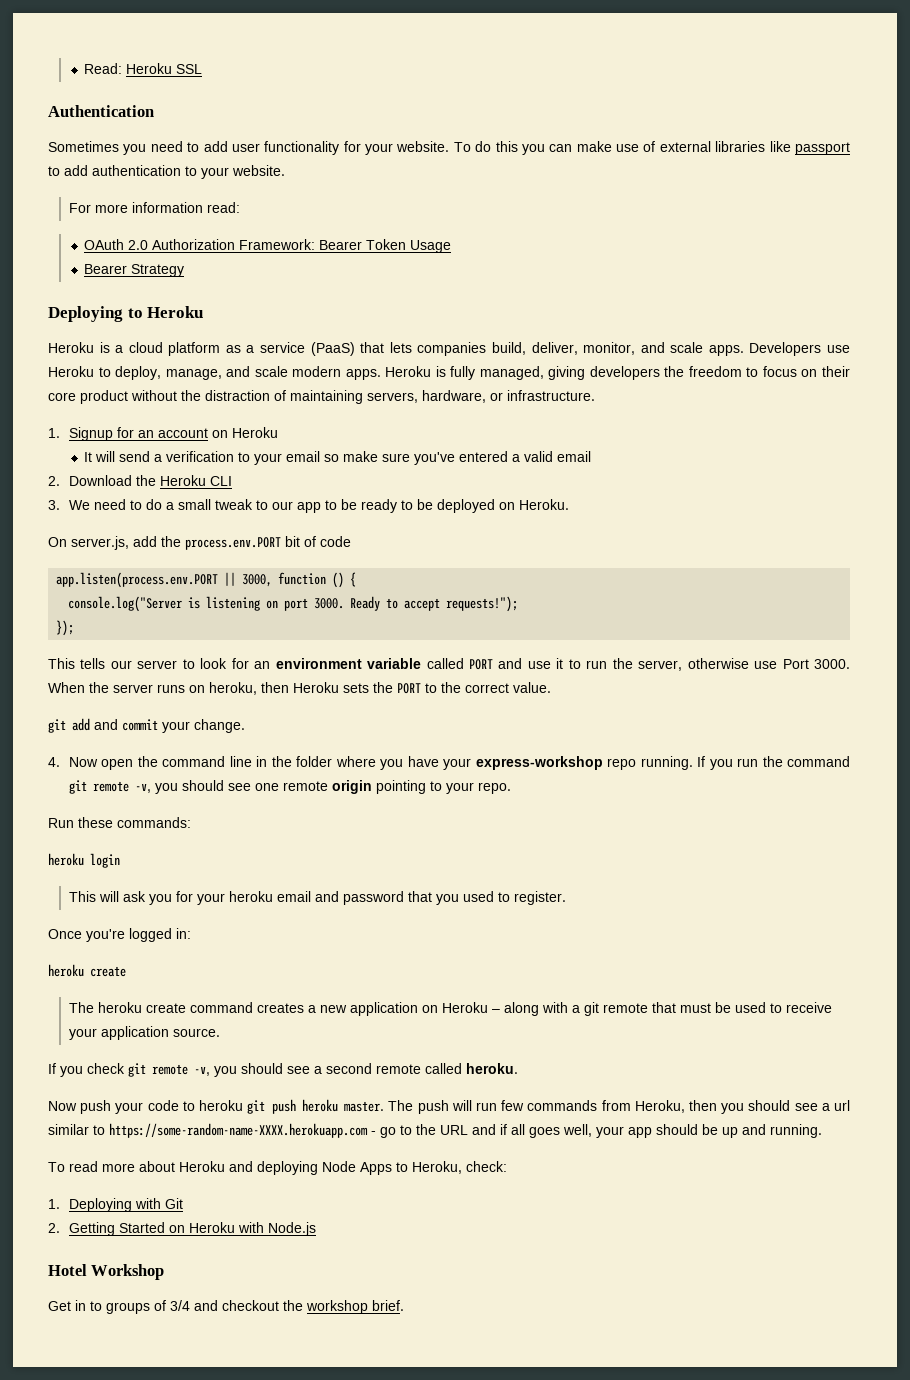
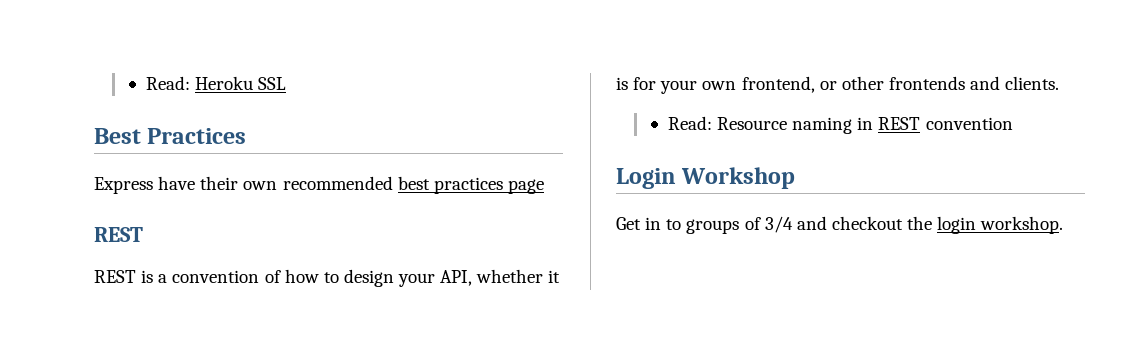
- Authentication
- Sometimes you need to add user functionality for your website. To do this you can make use of external libraries like passport to add authentication to your website.
- For more information read:
- OAuth 2.0 Authorization Framework: Bearer Token Usage
- Bearer Strategy
- Deploying to Heroku
- Heroku is a cloud platform as a service (PaaS) that lets companies build, deliver, monitor, and scale apps. Developers use Heroku to deploy, manage, and scale modern apps. Heroku is fully managed, giving developers the freedom to focus on their core product without the distraction of maintaining servers, hardware, or infrastructure.
- 1. Signup for an account on Heroku
- It will send a verification to your email so make sure you've entered a valid email
- 2. Download the Heroku CLI
- 3. We need to do a small tweak to our app to be ready to be deployed on Heroku.
- On server.js, add the process.env.PORT bit of code
- app.listen(process.env.PORT || 3000, function () {
- console.log("Server is listening on port 3000. Ready to accept requests!");
- });
- This tells our server to look for an environment variable called PORT and use it to run the server, otherwise use Port 3000. When the server runs on heroku, then Heroku sets the PORT to the correct value.
- git add and commit your change.
- 4. Now open the command line in the folder where you have your express-workshop repo running. If you run the command git remote -v, you should see one remote origin pointing to your repo.
- Run these commands:
- heroku login
- This will ask you for your heroku email and password that you used to register.
- Once you're logged in:
- heroku create
- The heroku create command creates a new application on Heroku – along with a git remote that must be used to receive your application source.
- If you check git remote -v, you should see a second remote called heroku.
- Now push your code to heroku git push heroku master. The push will run few commands from Heroku, then you should see a url similar to https://some-random-name-XXXX.herokuapp.com - go to the URL and if all goes well, your app should be up and running.
- To read more about Heroku and deploying Node Apps to Heroku, check:
- 1. Deploying with Git
- 2. Getting Started on Heroku with Node.js
- Hotel Workshop
+ Best Practices
+ Express have their own recommended best practices page
+ REST
+ REST is a convention of how to design your API, whether it is for your own frontend, or other frontends and clients.
+ Read: Resource naming in REST convention
+ Login Workshop
- Get in to groups of 3/4 and checkout the workshop brief.
+ Get in to groups of 3/4 and checkout the login workshop.

